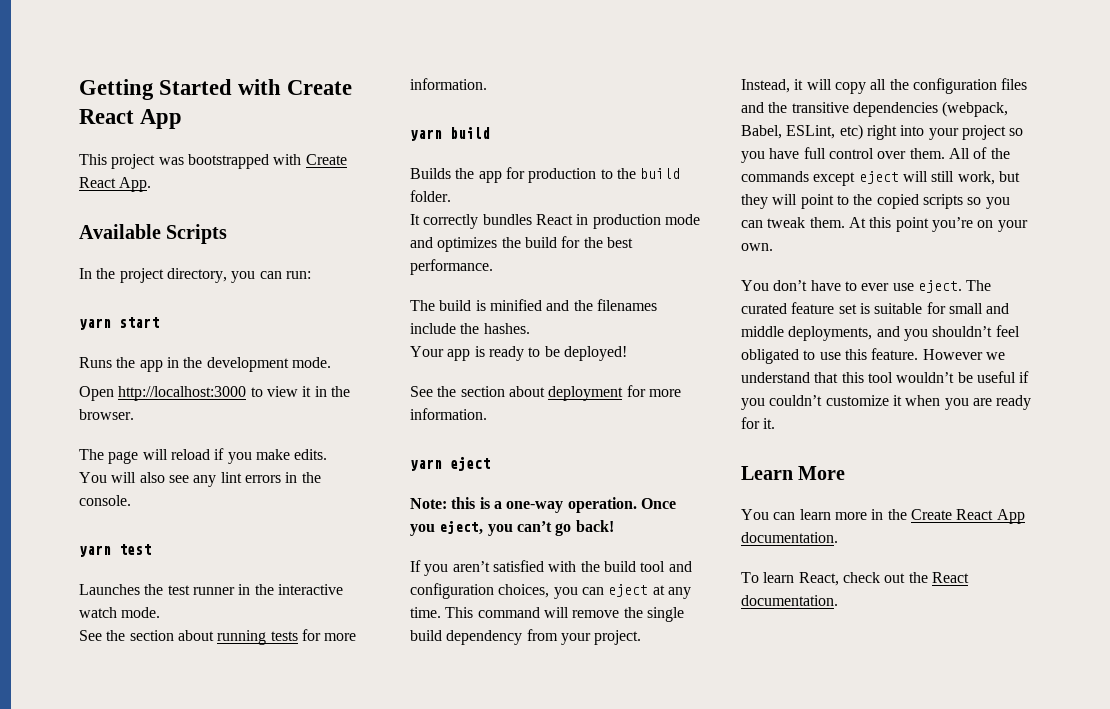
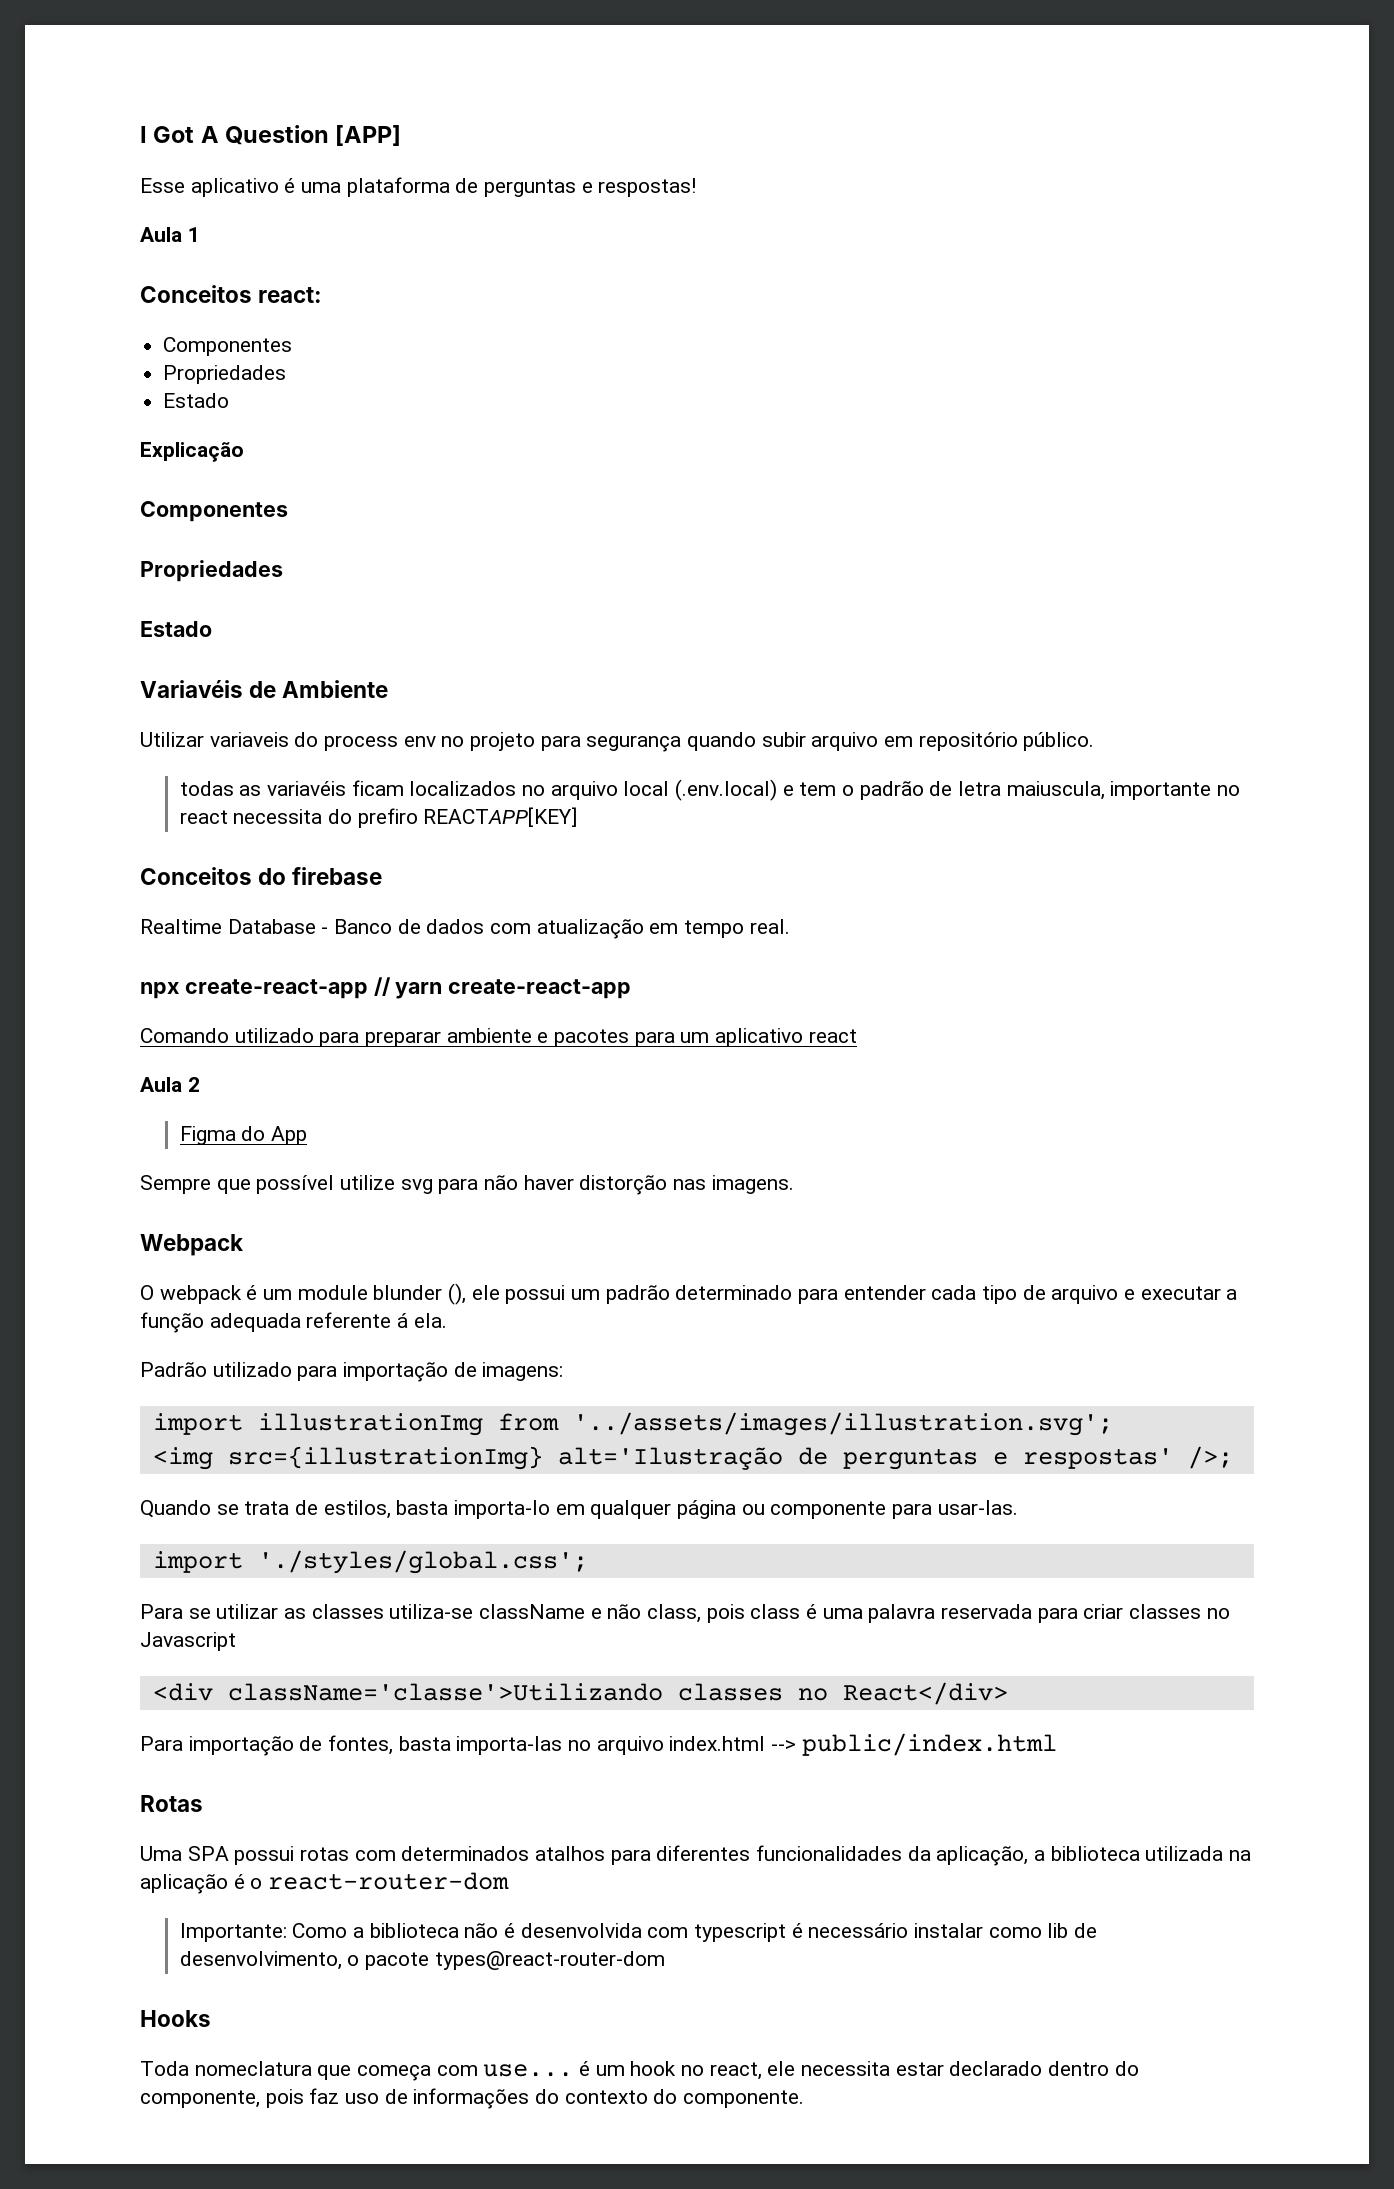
- Getting Started with Create React App
- This project was bootstrapped with Create React App.
- Available Scripts
- In the project directory, you can run:
- yarn start
- Runs the app in the development mode.
- Open http://localhost:3000 to view it in the browser.
- The page will reload if you make edits.
- You will also see any lint errors in the console.
- yarn test
- Launches the test runner in the interactive watch mode.
- See the section about running tests for more information.
- yarn build
- Builds the app for production to the build folder.
- It correctly bundles React in production mode and optimizes the build for the best performance.
- The build is minified and the filenames include the hashes.
- Your app is ready to be deployed!
- See the section about deployment for more information.
- yarn eject
- Note: this is a one-way operation. Once you eject, you can’t go back!
- If you aren’t satisfied with the build tool and configuration choices, you can eject at any time. This command will remove the single build dependency from your project.
- Instead, it will copy all the configuration files and the transitive dependencies (webpack, Babel, ESLint, etc) right into your project so you have full control over them. All of the commands except eject will still work, but they will point to the copied scripts so you can tweak them. At this point you’re on your own.
- You don’t have to ever use eject. The curated feature set is suitable for small and middle deployments, and you shouldn’t feel obligated to use this feature. However we understand that this tool wouldn’t be useful if you couldn’t customize it when you are ready for it.
- Learn More
- You can learn more in the Create React App documentation.
- To learn React, check out the React documentation.
+ I Got A Question [APP]
+ Esse aplicativo é uma plataforma de perguntas e respostas!
+ Aula 1
+ Conceitos react:
+ Componentes
+ Propriedades
+ Estado
+ Explicação
+ Componentes
+ Propriedades
+ Estado
+ Variavéis de Ambiente
+ Utilizar variaveis do process env no projeto para segurança quando subir arquivo em repositório público.
+ todas as variavéis ficam localizados no arquivo local (.env.local) e tem o padrão de letra maiuscula, importante no react necessita do prefiro REACTAPP[KEY]
+ Conceitos do firebase
+ Realtime Database - Banco de dados com atualização em tempo real.
+ npx create-react-app // yarn create-react-app
+ Comando utilizado para preparar ambiente e pacotes para um aplicativo react
+ Aula 2
+ Figma do App
+ Sempre que possível utilize svg para não haver distorção nas imagens.
+ Webpack
+ O webpack é um module blunder (), ele possui um padrão determinado para entender cada tipo de arquivo e executar a função adequada referente á ela.
+ Padrão utilizado para importação de imagens:
+ import illustrationImg from '../assets/images/illustration.svg';
+ <img src={illustrationImg} alt='Ilustração de perguntas e respostas' />;
+ Quando se trata de estilos, basta importa-lo em qualquer página ou componente para usar-las.
+ import './styles/global.css';
+ Para se utilizar as classes utiliza-se className e não class, pois class é uma palavra reservada para criar classes no Javascript
+ <div className='classe'>Utilizando classes no React</div>
+ Para importação de fontes, basta importa-las no arquivo index.html --> public/index.html
+ Rotas
+ Uma SPA possui rotas com determinados atalhos para diferentes funcionalidades da aplicação, a biblioteca utilizada na aplicação é o react-router-dom
+ Importante: Como a biblioteca não é desenvolvida com typescript é necessário instalar como lib de desenvolvimento, o pacote types@react-router-dom
+ Hooks
+ Toda nomeclatura que começa com use... é um hook no react, ele necessita estar declarado dentro do componente, pois faz uso de informações do contexto do componente.

